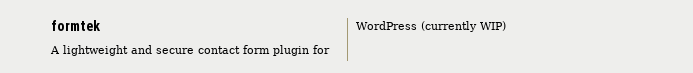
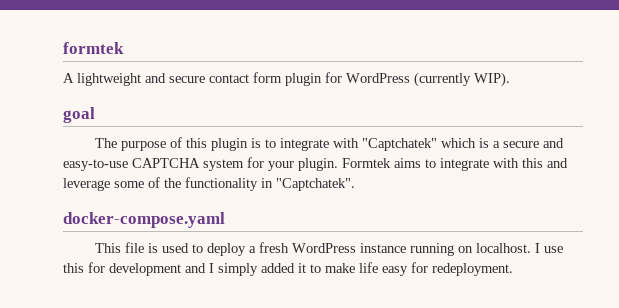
- A lightweight and secure contact form plugin for WordPress (currently WIP)
+ A lightweight and secure contact form plugin for WordPress (currently WIP).
+ goal
+ The purpose of this plugin is to integrate with "Captchatek" which is a secure and easy-to-use CAPTCHA system for your plugin. Formtek aims to integrate with this and leverage some of the functionality in "Captchatek".
+ docker-compose.yaml
+ This file is used to deploy a fresh WordPress instance running on localhost. I use this for development and I simply added it to make life easy for redeployment.

